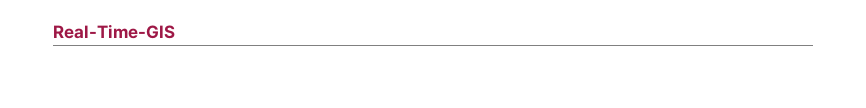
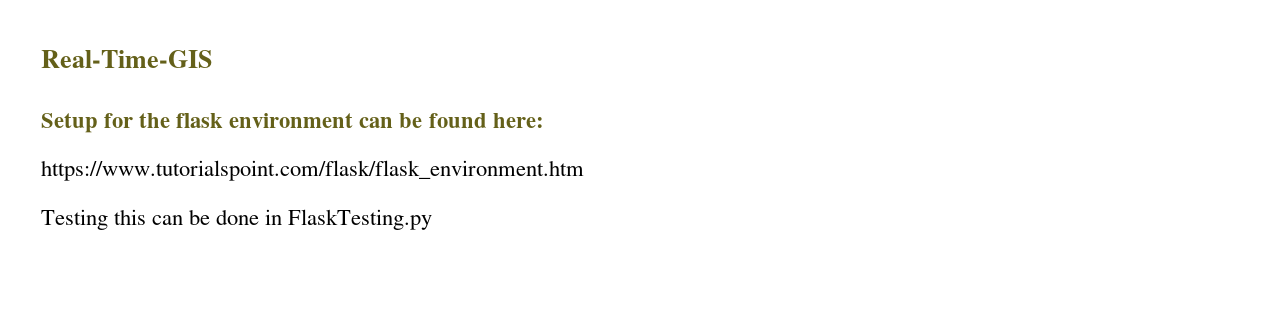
+ Setup for the flask environment can be found here:
+ https://www.tutorialspoint.com/flask/flask_environment.htm
+ Testing this can be done in FlaskTesting.py

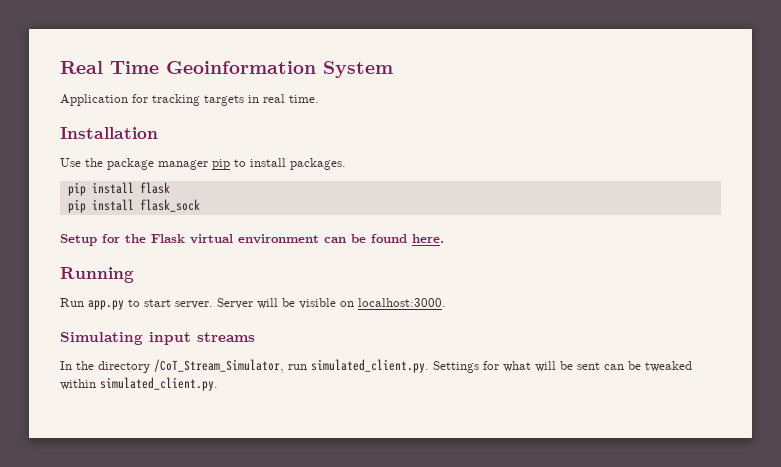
- Real-Time-GIS
+ Real Time Geoinformation System
+ Application for tracking targets in real time.
+ Installation
+ Use the package manager pip to install packages.
+ pip install flask
+ pip install flask_sock
- Setup for the flask environment can be found here:
- https://www.tutorialspoint.com/flask/flask_environment.htm
- Testing this can be done in FlaskTesting.py
+ Setup for the Flask virtual environment can be found here.
+ Running
+ Run app.py to start server. Server will be visible on localhost:3000.
+ Simulating input streams
+ In the directory /CoT_Stream_Simulator, run simulated_client.py. Settings for what will be sent can be tweaked within simulated_client.py.

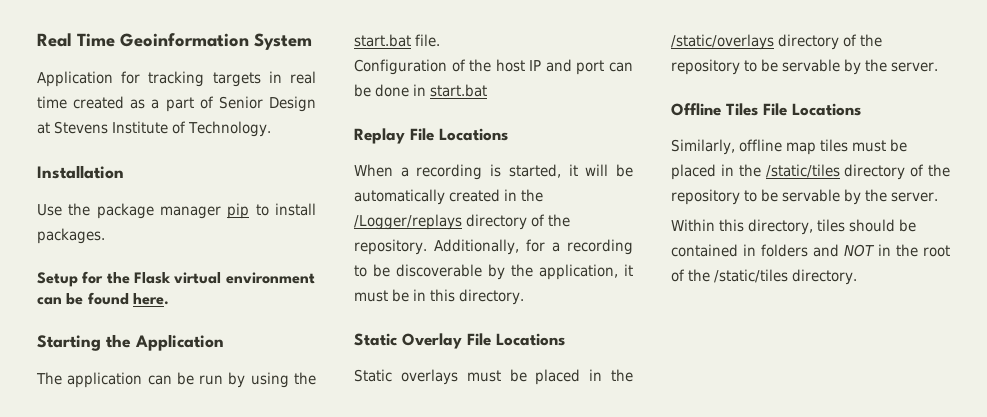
- Application for tracking targets in real time.
+ Application for tracking targets in real time created as a part of Senior Design at Stevens Institute of Technology.
- pip install flask
- pip install flask_sock
- Running
- Run app.py to start server. Server will be visible on localhost:3000.
- Simulating input streams
- In the directory /CoT_Stream_Simulator, run simulated_client.py. Settings for what will be sent can be tweaked within simulated_client.py.
+ Starting the Application
+ The application can be run by using the start.bat file.
+ Configuration of the host IP and port can be done in start.bat
+ Replay File Locations
+ When a recording is started, it will be automatically created in the /Logger/replays directory of the repository. Additionally, for a recording to be discoverable by the application, it must be in this directory.
+ Static Overlay File Locations
+ Static overlays must be placed in the /static/overlays directory of the repository to be servable by the server.
+ Offline Tiles File Locations
+ Similarly, offline map tiles must be placed in the /static/tiles directory of the repository to be servable by the server.
+ Within this directory, tiles should be contained in folders and NOT in the root of the /static/tiles directory.

